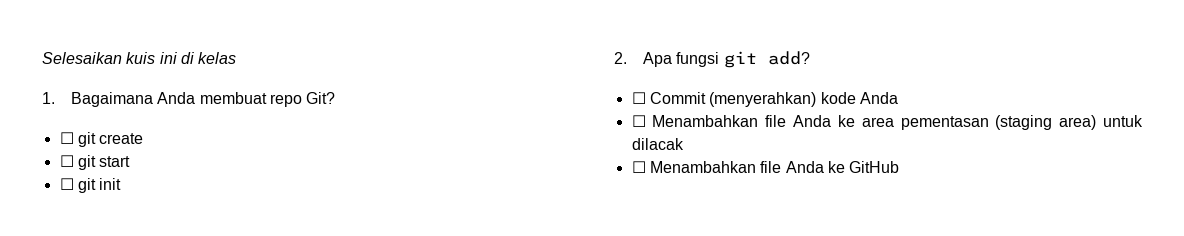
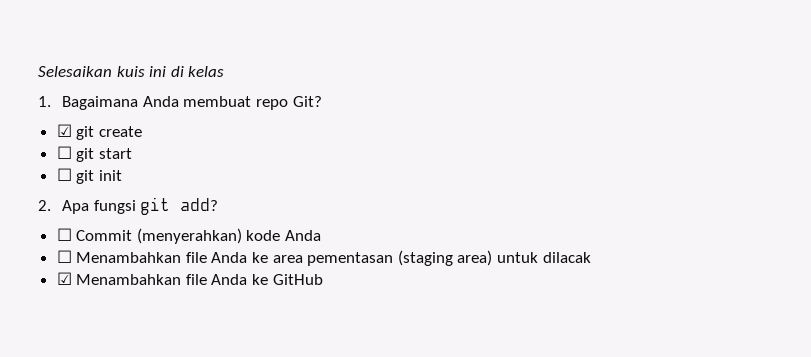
- ☐ git create
+ ☑ git create
- ☐ Menambahkan file Anda ke GitHub
+ ☑ Menambahkan file Anda ke GitHub

